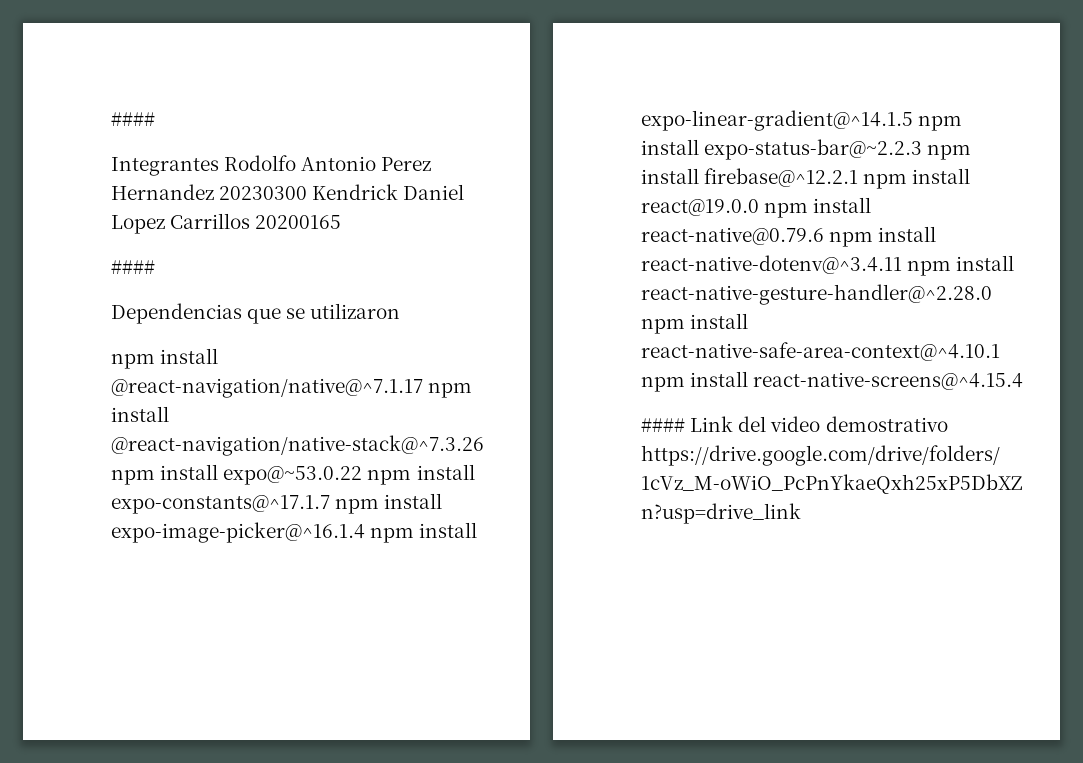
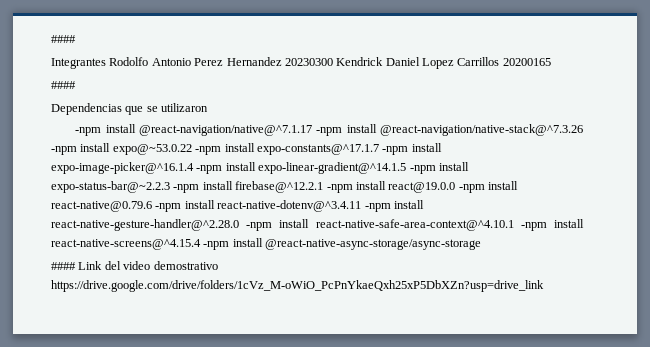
- npm install @react-navigation/native@^7.1.17 npm install @react-navigation/native-stack@^7.3.26 npm install expo@~53.0.22 npm install expo-constants@^17.1.7 npm install expo-image-picker@^16.1.4 npm install expo-linear-gradient@^14.1.5 npm install expo-status-bar@~2.2.3 npm install firebase@^12.2.1 npm install react@19.0.0 npm install react-native@0.79.6 npm install react-native-dotenv@^3.4.11 npm install react-native-gesture-handler@^2.28.0 npm install react-native-safe-area-context@^4.10.1 npm install react-native-screens@^4.15.4
+ -npm install @react-navigation/native@^7.1.17 -npm install @react-navigation/native-stack@^7.3.26 -npm install expo@~53.0.22 -npm install expo-constants@^17.1.7 -npm install expo-image-picker@^16.1.4 -npm install expo-linear-gradient@^14.1.5 -npm install expo-status-bar@~2.2.3 -npm install firebase@^12.2.1 -npm install react@19.0.0 -npm install react-native@0.79.6 -npm install react-native-dotenv@^3.4.11 -npm install react-native-gesture-handler@^2.28.0 -npm install react-native-safe-area-context@^4.10.1 -npm install react-native-screens@^4.15.4 -npm install @react-native-async-storage/async-storage

